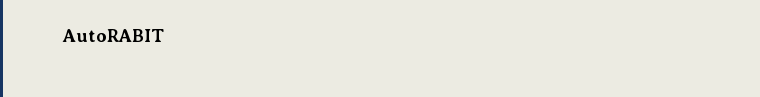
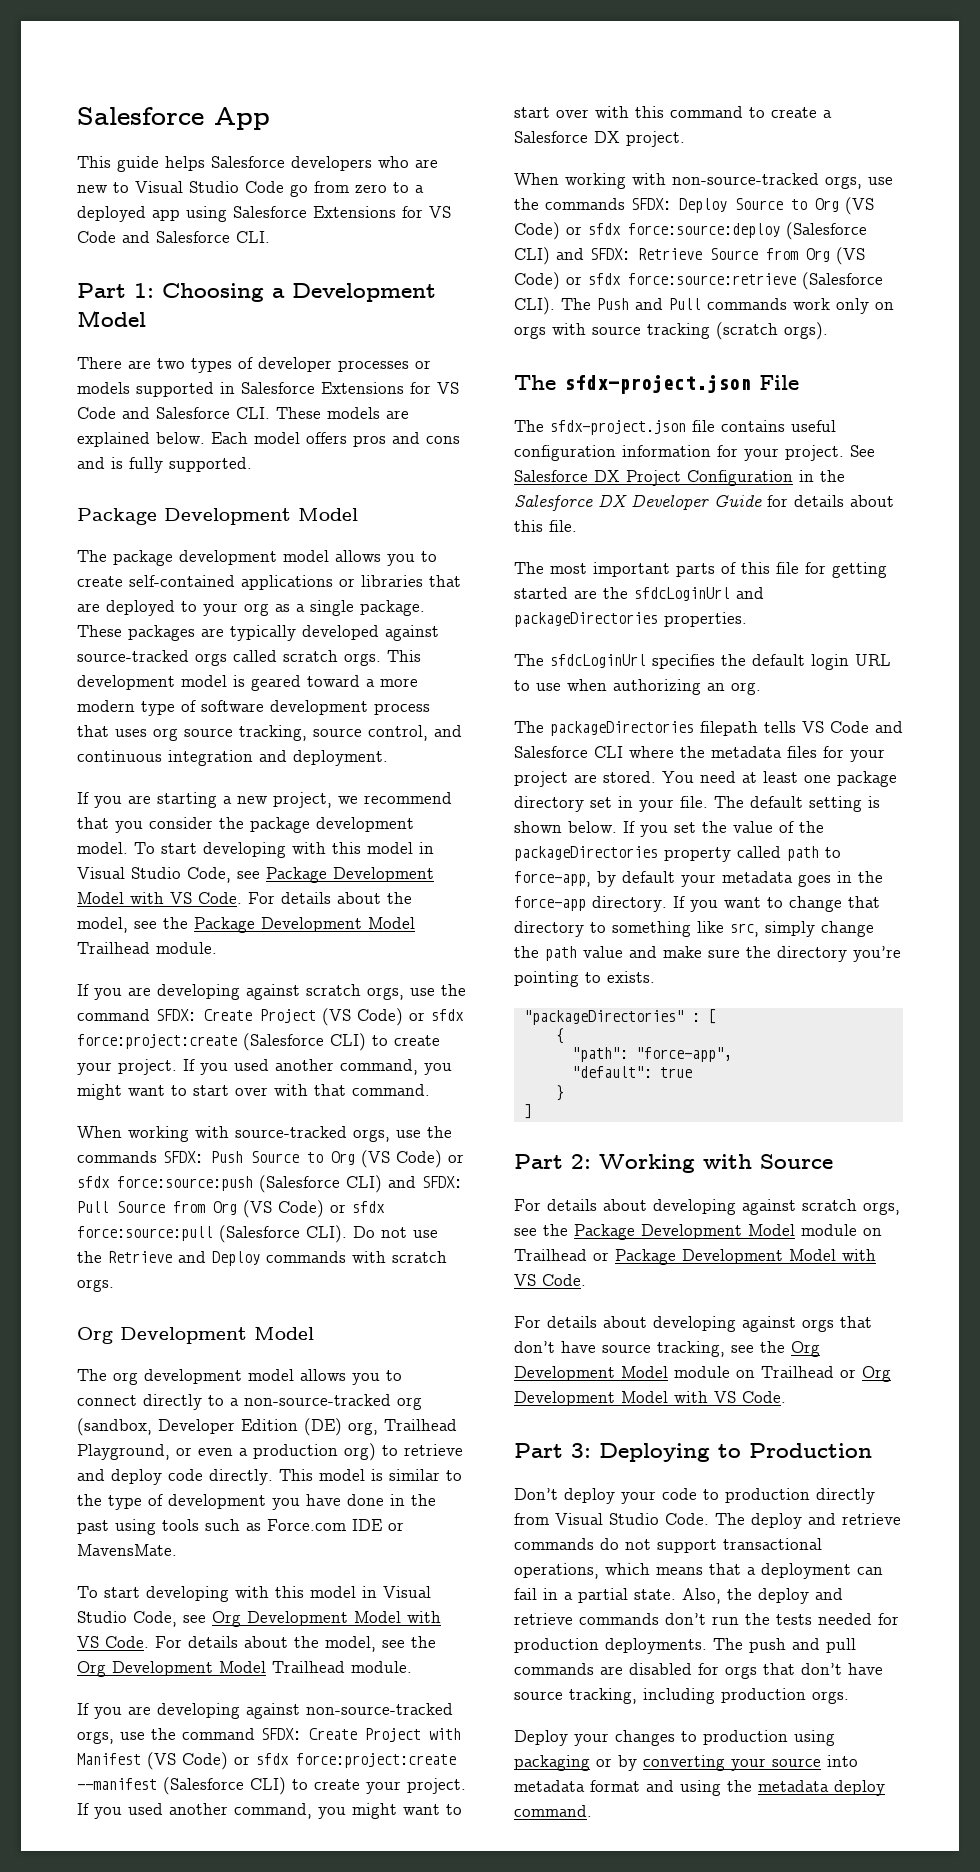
- AutoRABIT
+ Salesforce App
+ This guide helps Salesforce developers who are new to Visual Studio Code go from zero to a deployed app using Salesforce Extensions for VS Code and Salesforce CLI.
+ Part 1: Choosing a Development Model
+ There are two types of developer processes or models supported in Salesforce Extensions for VS Code and Salesforce CLI. These models are explained below. Each model offers pros and cons and is fully supported.
+ Package Development Model
+ The package development model allows you to create self-contained applications or libraries that are deployed to your org as a single package. These packages are typically developed against source-tracked orgs called scratch orgs. This development model is geared toward a more modern type of software development process that uses org source tracking, source control, and continuous integration and deployment.
+ If you are starting a new project, we recommend that you consider the package development model. To start developing with this model in Visual Studio Code, see Package Development Model with VS Code. For details about the model, see the Package Development Model Trailhead module.
+ If you are developing against scratch orgs, use the command SFDX: Create Project (VS Code) or sfdx force:project:create (Salesforce CLI) to create your project. If you used another command, you might want to start over with that command.
+ When working with source-tracked orgs, use the commands SFDX: Push Source to Org (VS Code) or sfdx force:source:push (Salesforce CLI) and SFDX: Pull Source from Org (VS Code) or sfdx force:source:pull (Salesforce CLI). Do not use the Retrieve and Deploy commands with scratch orgs.
+ Org Development Model
+ The org development model allows you to connect directly to a non-source-tracked org (sandbox, Developer Edition (DE) org, Trailhead Playground, or even a production org) to retrieve and deploy code directly. This model is similar to the type of development you have done in the past using tools such as Force.com IDE or MavensMate.
+ To start developing with this model in Visual Studio Code, see Org Development Model with VS Code. For details about the model, see the Org Development Model Trailhead module.
+ If you are developing against non-source-tracked orgs, use the command SFDX: Create Project with Manifest (VS Code) or sfdx force:project:create --manifest (Salesforce CLI) to create your project. If you used another command, you might want to start over with this command to create a Salesforce DX project.
+ When working with non-source-tracked orgs, use the commands SFDX: Deploy Source to Org (VS Code) or sfdx force:source:deploy (Salesforce CLI) and SFDX: Retrieve Source from Org (VS Code) or sfdx force:source:retrieve (Salesforce CLI). The Push and Pull commands work only on orgs with source tracking (scratch orgs).
+ The sfdx-project.json File
+ The sfdx-project.json file contains useful configuration information for your project. See Salesforce DX Project Configuration in the Salesforce DX Developer Guide for details about this file.
+ The most important parts of this file for getting started are the sfdcLoginUrl and packageDirectories properties.
+ The sfdcLoginUrl specifies the default login URL to use when authorizing an org.
+ The packageDirectories filepath tells VS Code and Salesforce CLI where the metadata files for your project are stored. You need at least one package directory set in your file. The default setting is shown below. If you set the value of the packageDirectories property called path to force-app, by default your metadata goes in the force-app directory. If you want to change that directory to something like src, simply change the path value and make sure the directory you’re pointing to exists.
+ "packageDirectories" : [
+ {
+ "path": "force-app",
+ "default": true
+ }
+ ]
+ Part 2: Working with Source
+ For details about developing against scratch orgs, see the Package Development Model module on Trailhead or Package Development Model with VS Code.
+ For details about developing against orgs that don’t have source tracking, see the Org Development Model module on Trailhead or Org Development Model with VS Code.
+ Part 3: Deploying to Production
+ Don’t deploy your code to production directly from Visual Studio Code. The deploy and retrieve commands do not support transactional operations, which means that a deployment can fail in a partial state. Also, the deploy and retrieve commands don’t run the tests needed for production deployments. The push and pull commands are disabled for orgs that don’t have source tracking, including production orgs.
+ Deploy your changes to production using packaging or by converting your source into metadata format and using the metadata deploy command.

